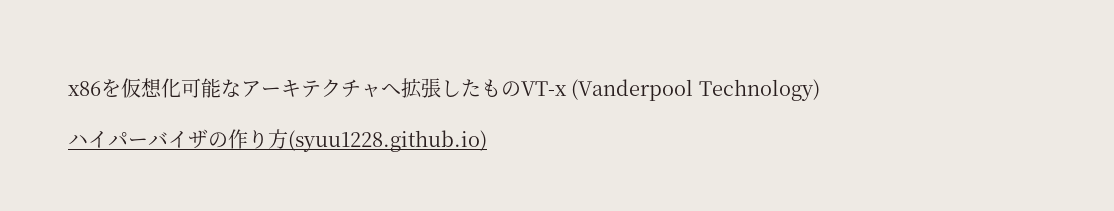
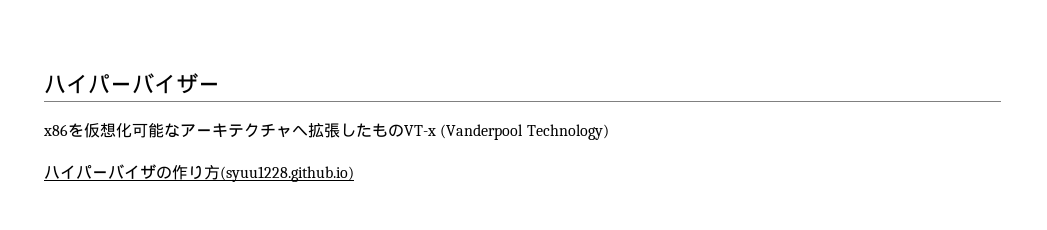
+ ハイパーバイザー

